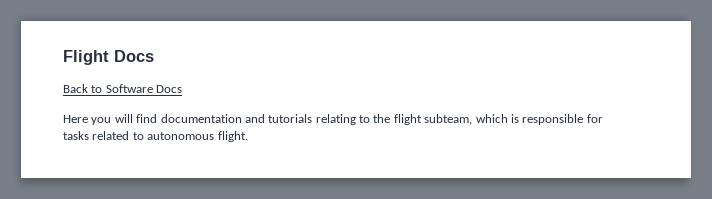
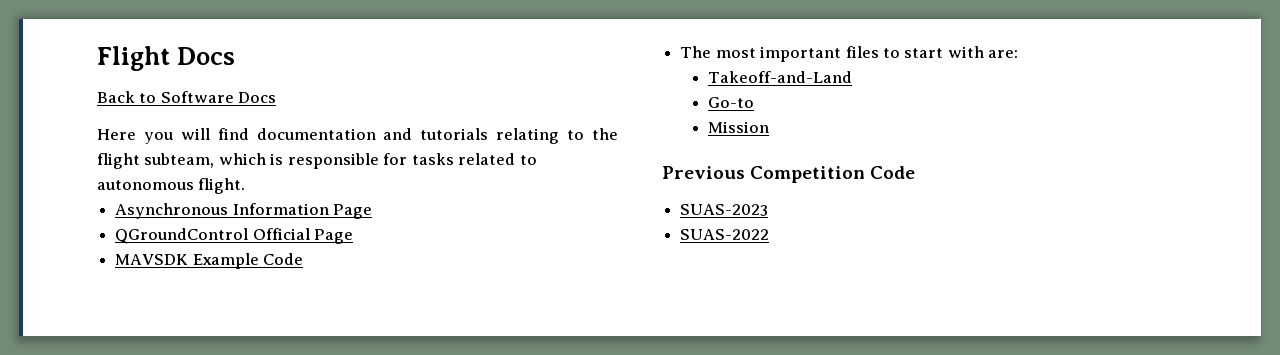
+ Asynchronous Information Page
+ QGroundControl Official Page
+ MAVSDK Example Code
+ The most important files to start with are:
+ Takeoff-and-Land
+ Go-to
+ Mission
+ Previous Competition Code
+ SUAS-2023
+ SUAS-2022

